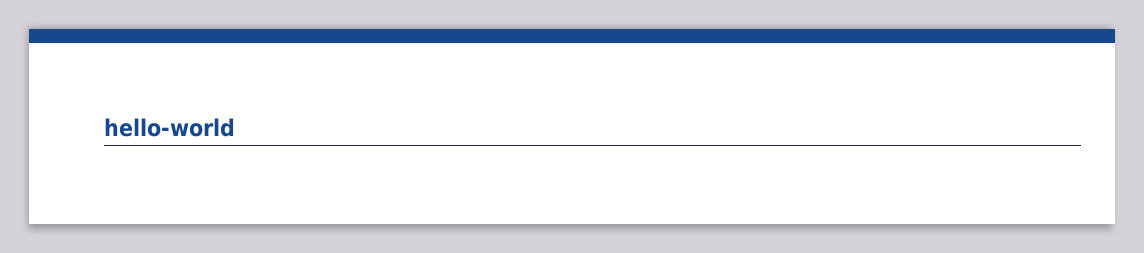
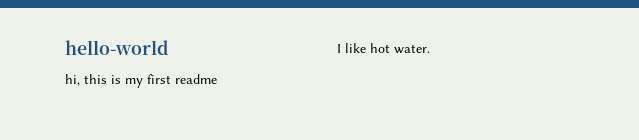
+ hi, this is my first readme
+ I like hot water.

